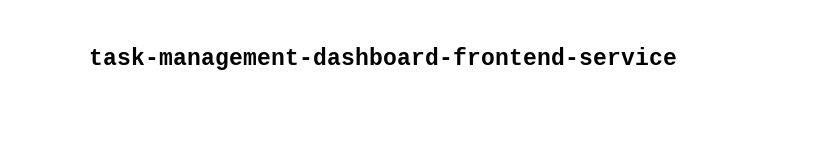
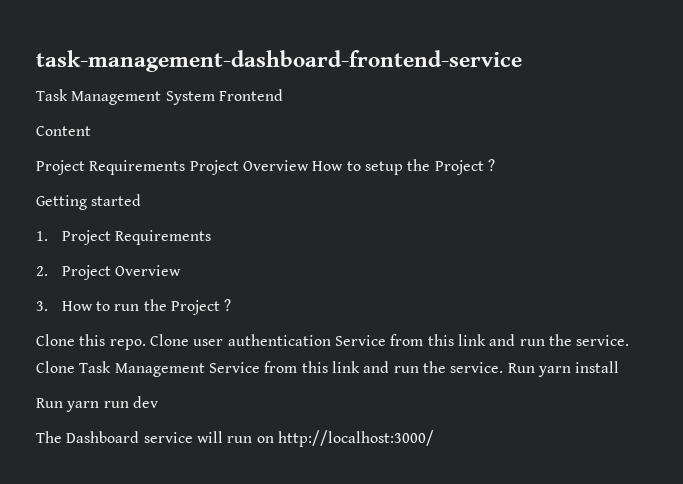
+ Task Management System Frontend
+ Content
+ Project Requirements Project Overview How to setup the Project ?
+ Getting started
+ 1. Project Requirements
+ 2. Project Overview
+ 3. How to run the Project ?
+ Clone this repo. Clone user authentication Service from this link and run the service. Clone Task Management Service from this link and run the service. Run yarn install
+ Run yarn run dev
+ The Dashboard service will run on http://localhost:3000/

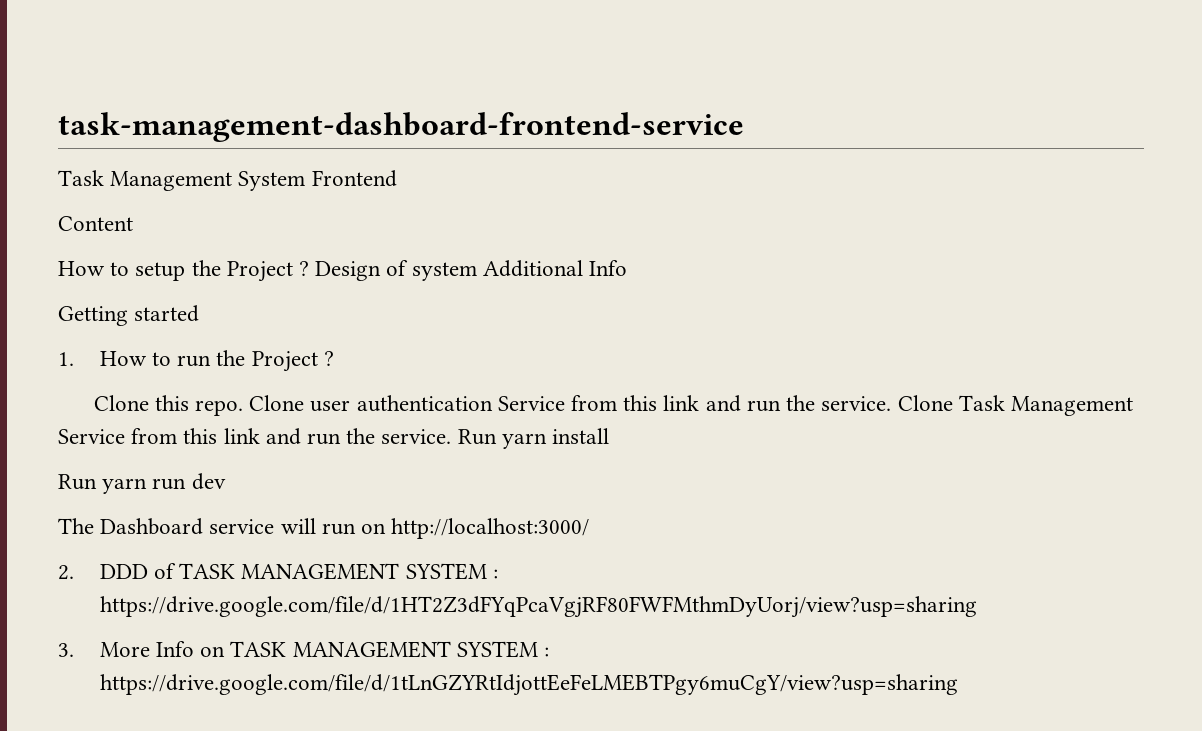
- Project Requirements Project Overview How to setup the Project ?
+ How to setup the Project ? Design of system Additional Info
  Getting started
- 1. Project Requirements
- 2. Project Overview
- 3. How to run the Project ?
+ 1. How to run the Project ?
+ 2. DDD of TASK MANAGEMENT SYSTEM : https://drive.google.com/file/d/1HT2Z3dFYqPcaVgjRF80FWFMthmDyUorj/view?usp=sharing
+ 3. More Info on TASK MANAGEMENT SYSTEM : https://drive.google.com/file/d/1tLnGZYRtIdjottEeFeLMEBTPgy6muCgY/view?usp=sharing

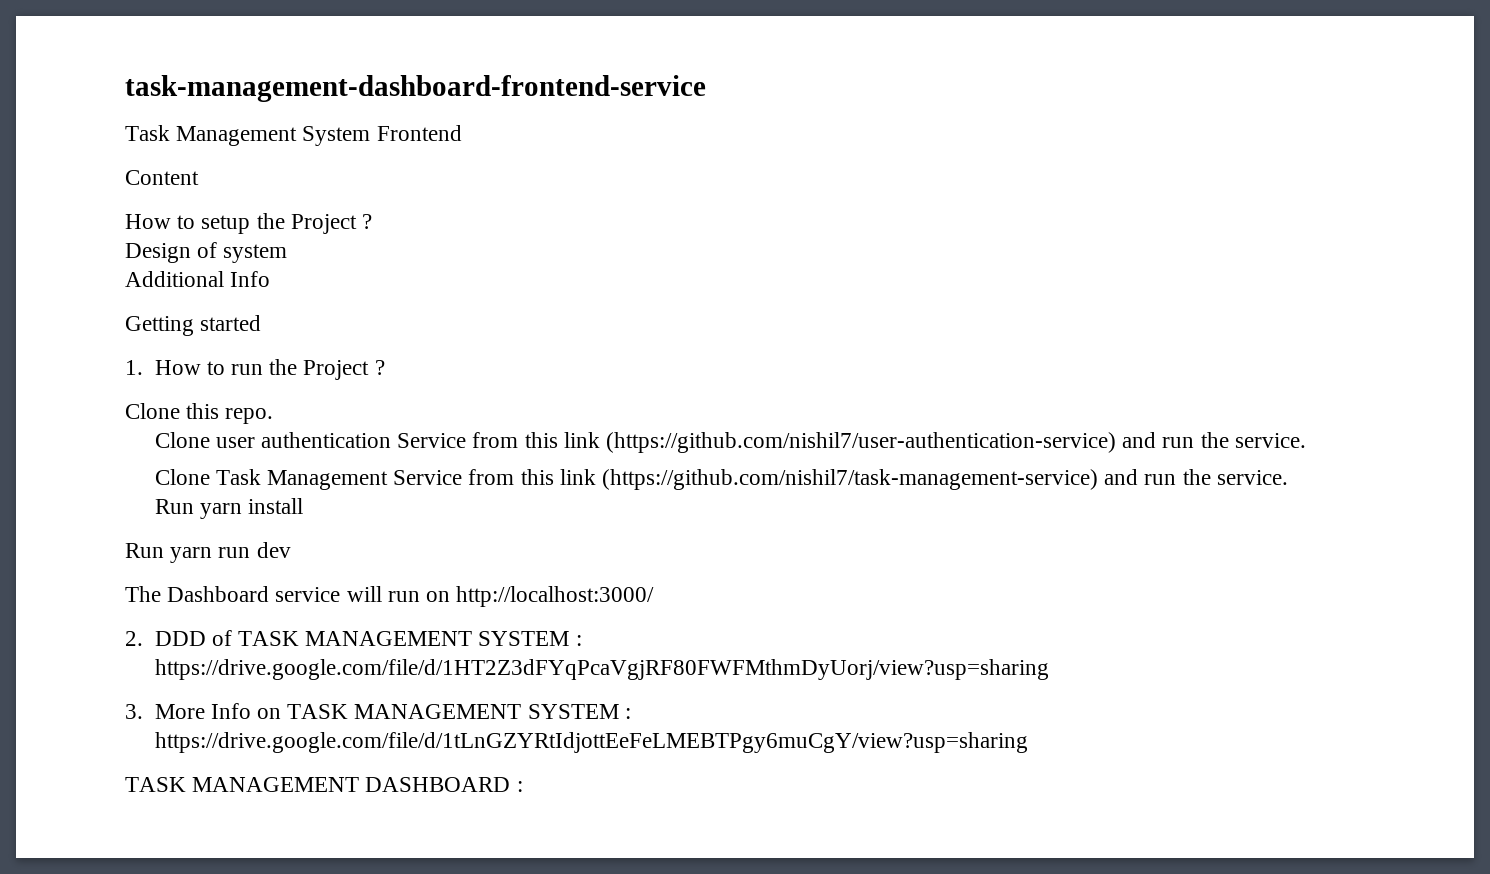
- How to setup the Project ? Design of system Additional Info
+ How to setup the Project ?
+ Design of system
+ Additional Info
- Clone this repo. Clone user authentication Service from this link and run the service. Clone Task Management Service from this link and run the service. Run yarn install
+ Clone this repo.
+ Clone user authentication Service from this link (https://github.com/nishil7/user-authentication-service) and run the service.
+ Clone Task Management Service from this link (https://github.com/nishil7/task-management-service) and run the service.
+ Run yarn install
+ TASK MANAGEMENT DASHBOARD :

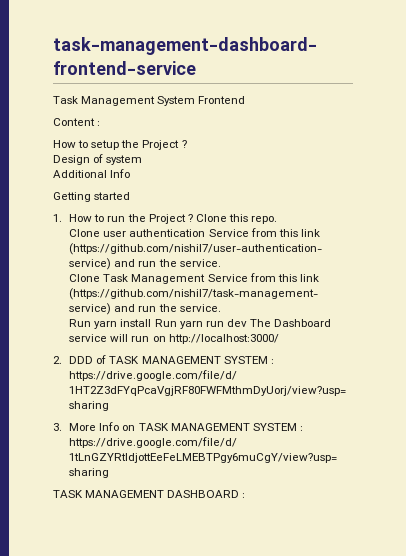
- Content
+ Content :
- 1. How to run the Project ?
- Clone this repo.
+ 1. How to run the Project ? Clone this repo.
- Run yarn install
- Run yarn run dev
- The Dashboard service will run on http://localhost:3000/
+ Run yarn install Run yarn run dev The Dashboard service will run on http://localhost:3000/

